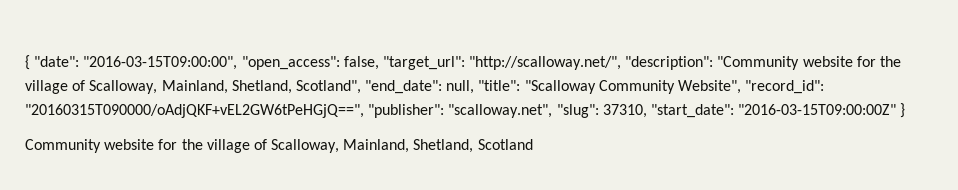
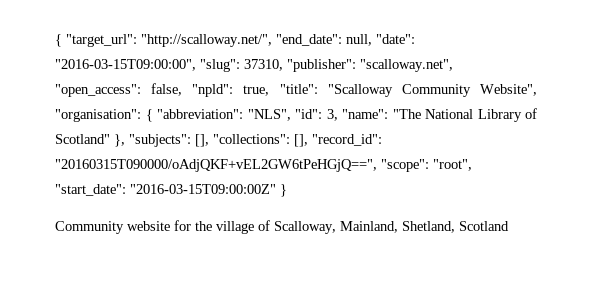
- { "date": "2016-03-15T09:00:00", "open_access": false, "target_url": "http://scalloway.net/", "description": "Community website for the village of Scalloway, Mainland, Shetland, Scotland", "end_date": null, "title": "Scalloway Community Website", "record_id": "20160315T090000/oAdjQKF+vEL2GW6tPeHGjQ==", "publisher": "scalloway.net", "slug": 37310, "start_date": "2016-03-15T09:00:00Z" }
+ { "target_url": "http://scalloway.net/", "end_date": null, "date": "2016-03-15T09:00:00", "slug": 37310, "publisher": "scalloway.net", "open_access": false, "npld": true, "title": "Scalloway Community Website", "organisation": { "abbreviation": "NLS", "id": 3, "name": "The National Library of Scotland" }, "subjects": [], "collections": [], "record_id": "20160315T090000/oAdjQKF+vEL2GW6tPeHGjQ==", "scope": "root", "start_date": "2016-03-15T09:00:00Z" }

